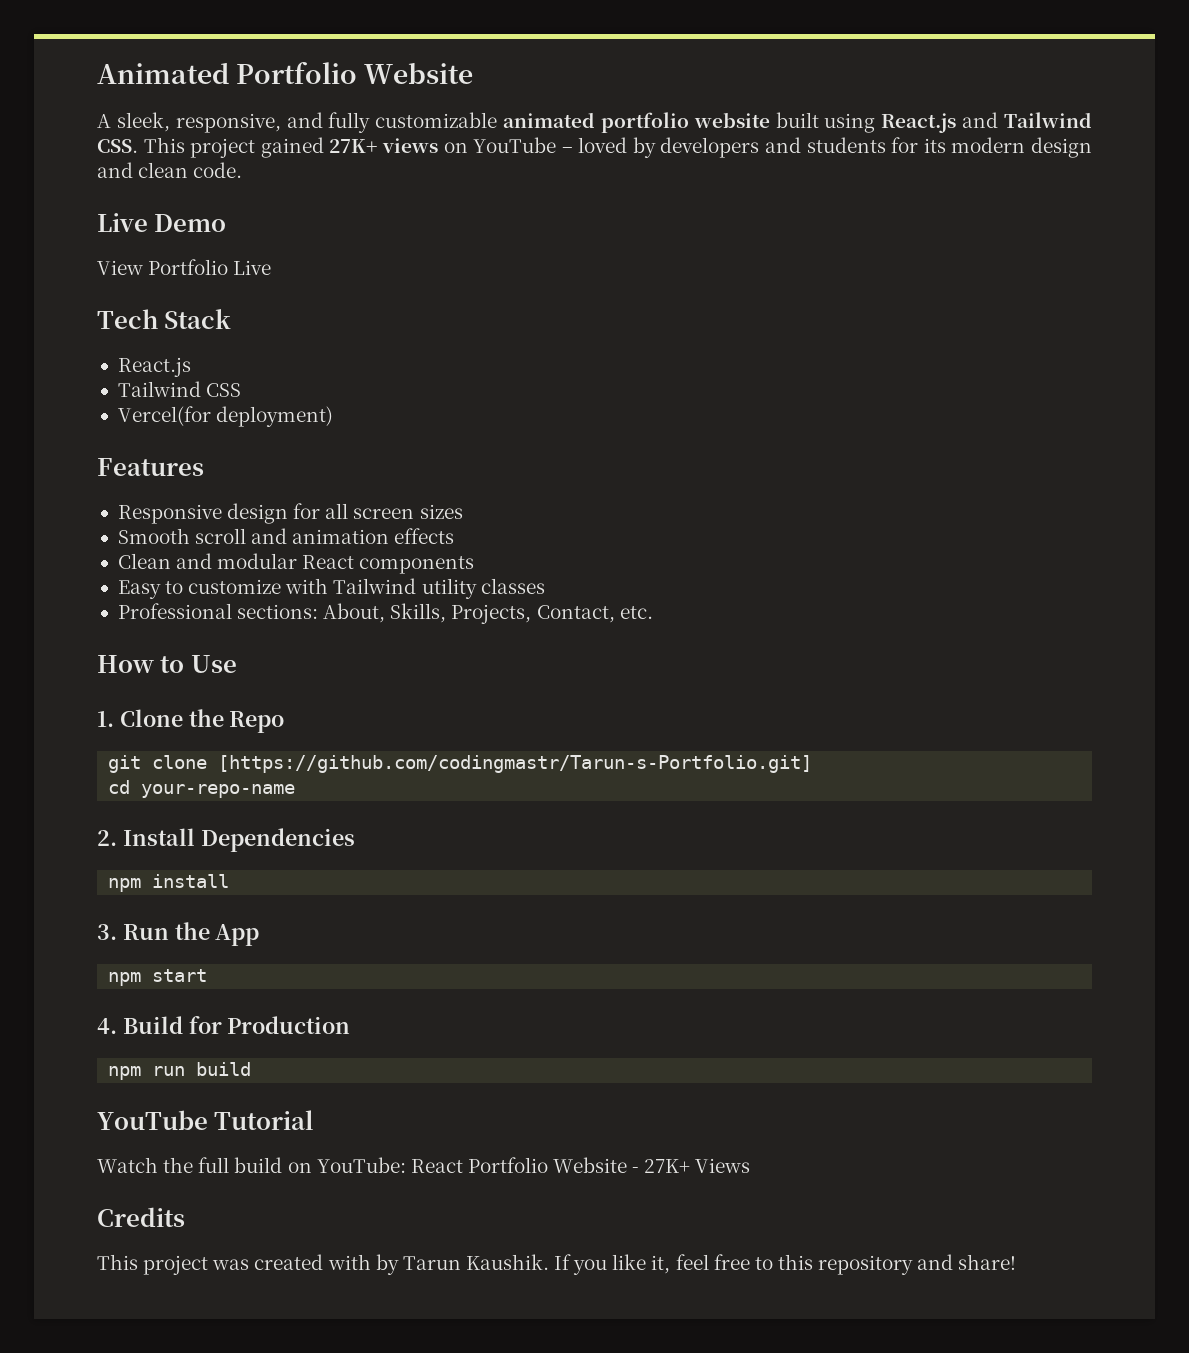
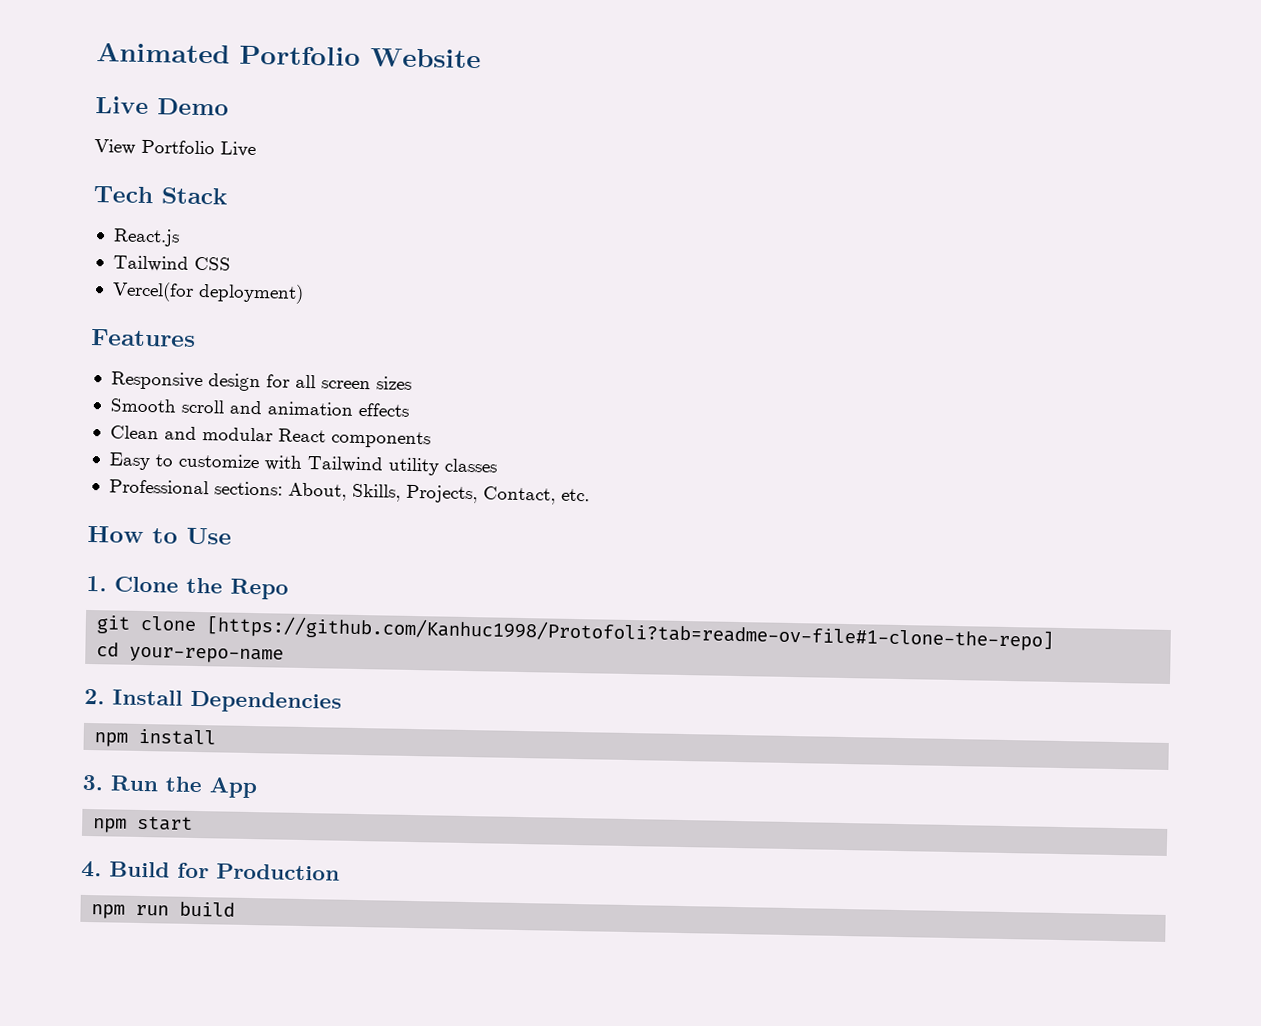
- A sleek, responsive, and fully customizable animated portfolio website built using React.js and Tailwind CSS. This project gained 27K+ views on YouTube – loved by developers and students for its modern design and clean code.
- git clone [https://github.com/codingmastr/Tarun-s-Portfolio.git]
+ git clone [https://github.com/Kanhuc1998/Protofoli?tab=readme-ov-file#1-clone-the-repo]
- YouTube Tutorial
- Watch the full build on YouTube: React Portfolio Website - 27K+ Views
- Credits
- This project was created with by Tarun Kaushik. If you like it, feel free to this repository and share!

